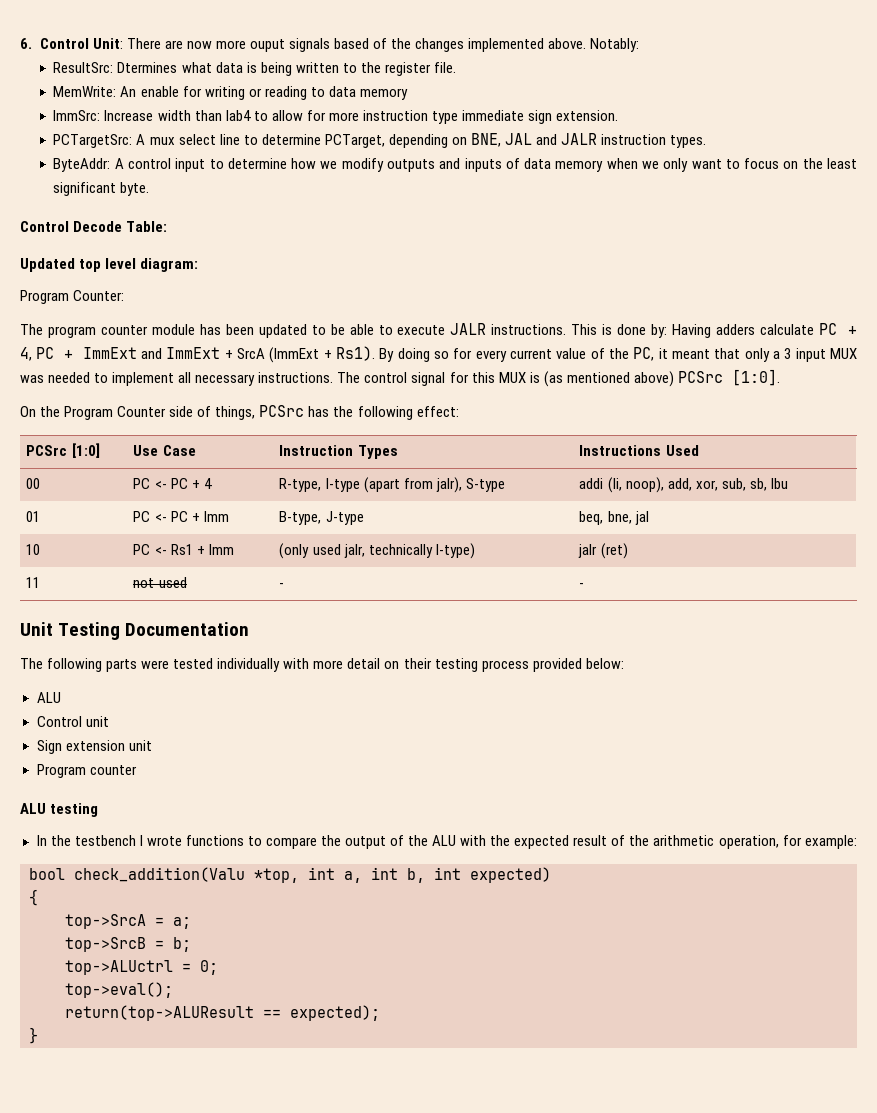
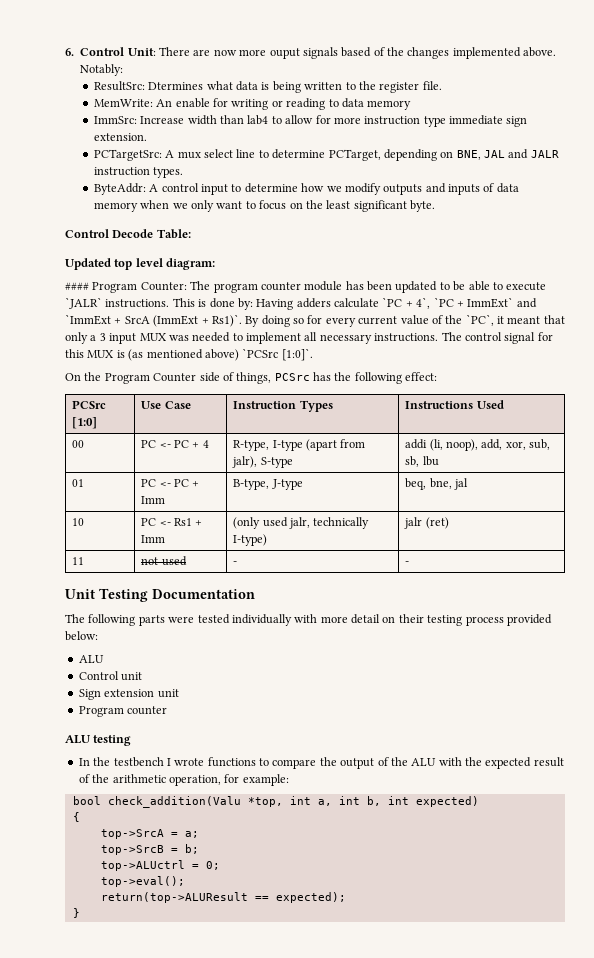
- Program Counter:
- The program counter module has been updated to be able to execute JALR instructions.
+ #### Program Counter: The program counter module has been updated to be able to execute `JALR` instructions.
- This is done by: Having adders calculate PC + 4, PC + ImmExt and ImmExt + SrcA (ImmExt + Rs1).
+ This is done by: Having adders calculate `PC + 4`, `PC + ImmExt` and `ImmExt + SrcA (ImmExt + Rs1)`.
- By doing so for every current value of the PC, it meant that only a 3 input MUX was needed to implement all necessary instructions.
+ By doing so for every current value of the `PC`, it meant that only a 3 input MUX was needed to implement all necessary instructions.
- The control signal for this MUX is (as mentioned above) PCSrc [1:0].
+ The control signal for this MUX is (as mentioned above) `PCSrc [1:0]`.

